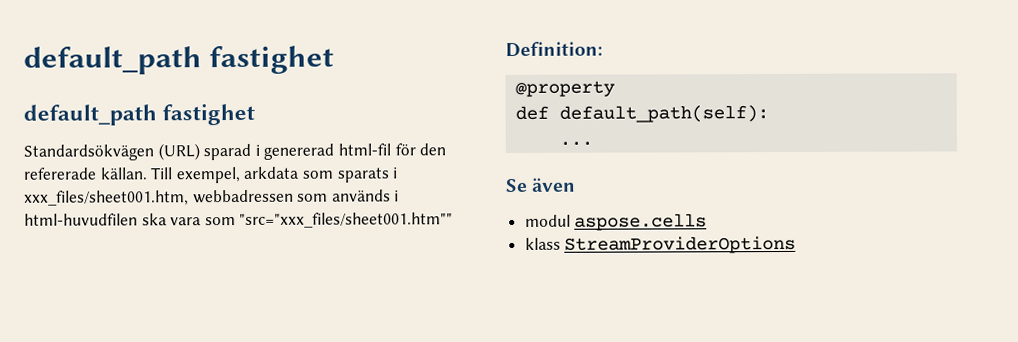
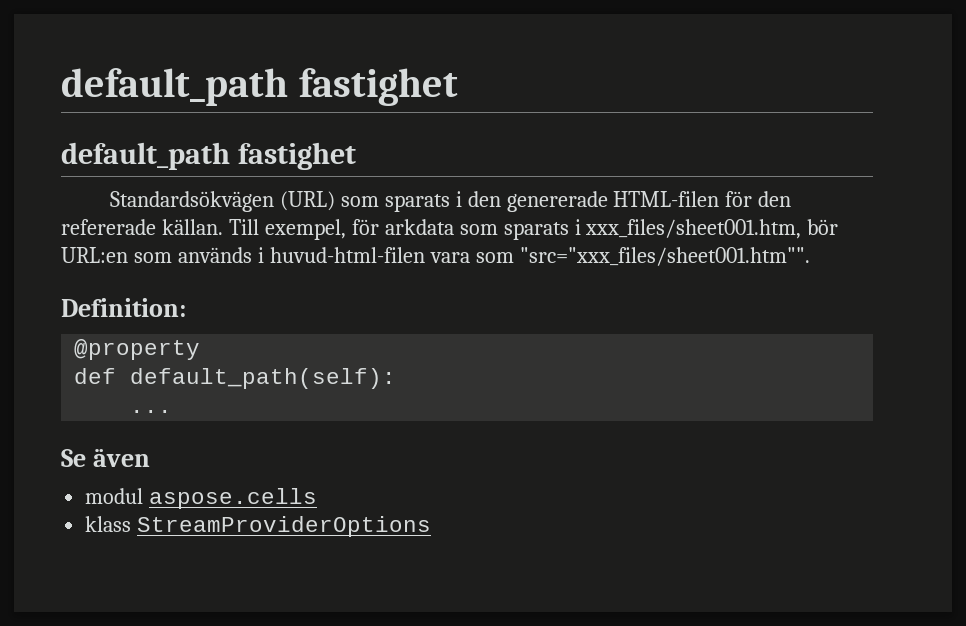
- Standardsökvägen (URL) sparad i genererad html-fil för den refererade källan.
+ Standardsökvägen (URL) som sparats i den genererade HTML-filen för den refererade källan.
- Till exempel, arkdata som sparats i xxx_files/sheet001.htm, webbadressen som används i html-huvudfilen ska vara som "src="xxx_files/sheet001.htm""
+ Till exempel, för arkdata som sparats i xxx_files/sheet001.htm, bör URL:en som används i huvud-html-filen vara som "src="xxx_files/sheet001.htm"".

